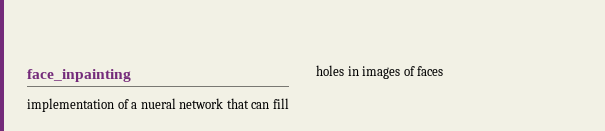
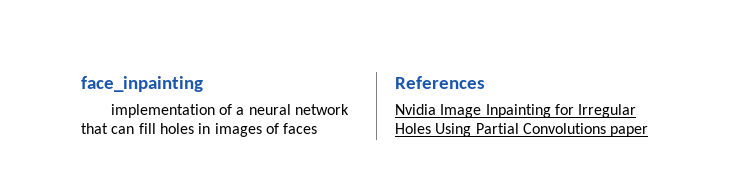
- implementation of a nueral network that can fill holes in images of faces
+ implementation of a neural network that can fill holes in images of faces
+ References
+ Nvidia Image Inpainting for Irregular Holes Using Partial Convolutions paper

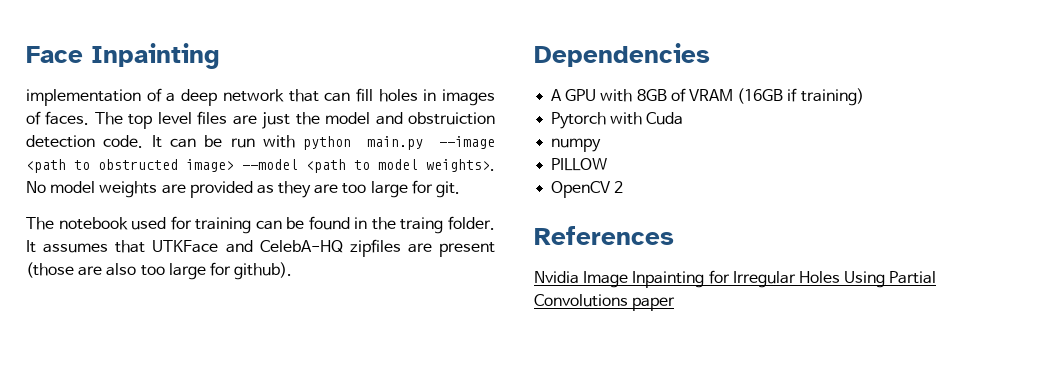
- face_inpainting
+ Face Inpainting
- implementation of a neural network that can fill holes in images of faces
+ implementation of a deep network that can fill holes in images of faces. The top level files are just the model and obstruiction detection code. It can be run with python main.py --image <path to obstructed image> --model <path to model weights>. No model weights are provided as they are too large for git.
+ The notebook used for training can be found in the traing folder. It assumes that UTKFace and CelebA-HQ zipfiles are present (those are also too large for github).
+ Dependencies
+ A GPU with 8GB of VRAM (16GB if training)
+ Pytorch with Cuda
+ numpy
+ PILLOW
+ OpenCV 2

